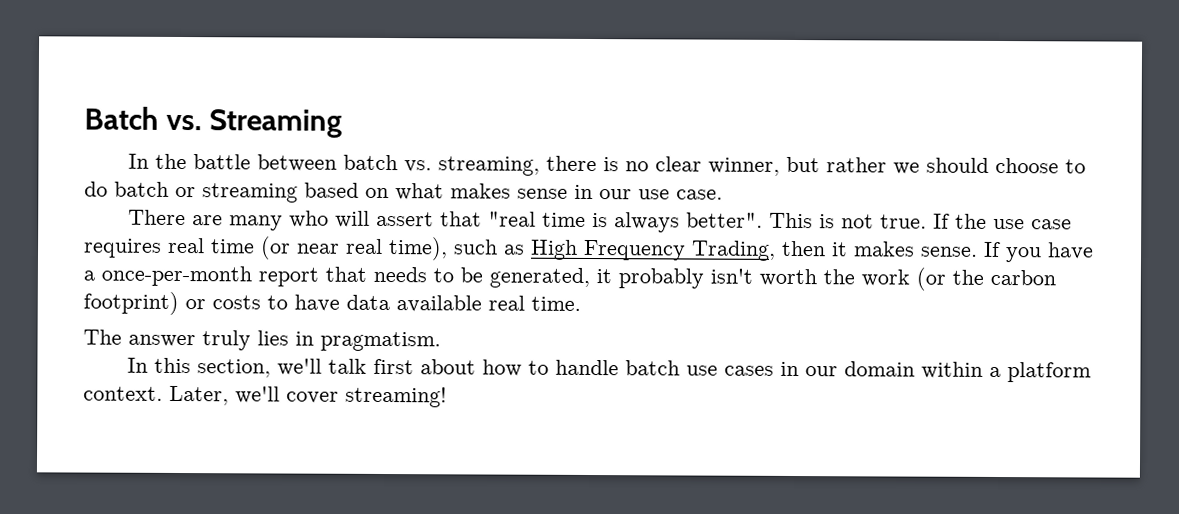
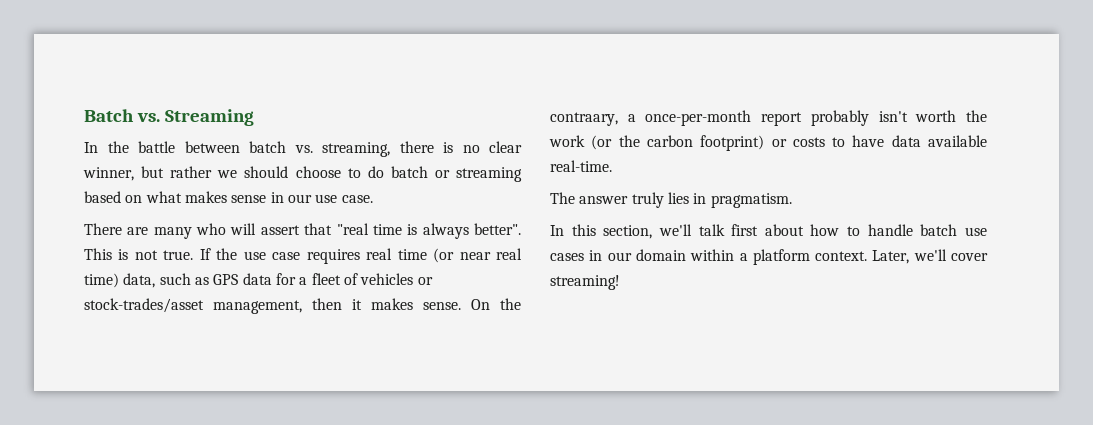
- If the use case requires real time (or near real time), such as High Frequency Trading, then it makes sense. If you have a once-per-month report that needs to be generated, it probably isn't worth the work (or the carbon footprint) or costs to have data available real time.
+ If the use case requires real time (or near real time) data, such as GPS data for a fleet of vehicles or stock-trades/asset management, then it makes sense. On the contraary, a once-per-month report probably isn't worth the work (or the carbon footprint) or costs to have data available real-time.

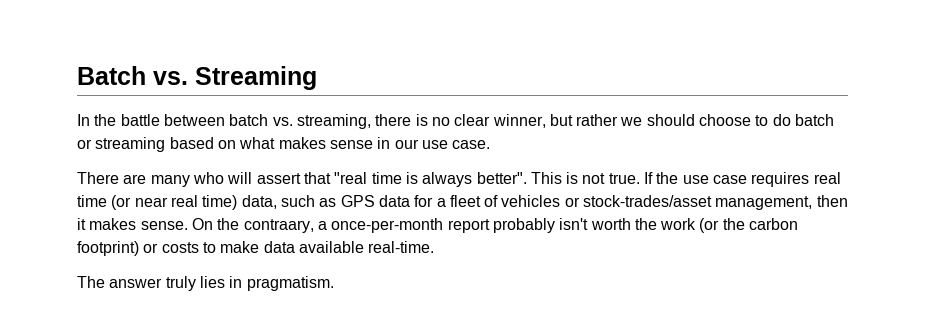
- On the contraary, a once-per-month report probably isn't worth the work (or the carbon footprint) or costs to have data available real-time.
+ On the contraary, a once-per-month report probably isn't worth the work (or the carbon footprint) or costs to make data available real-time.
- In this section, we'll talk first about how to handle batch use cases in our domain within a platform context. Later, we'll cover streaming!

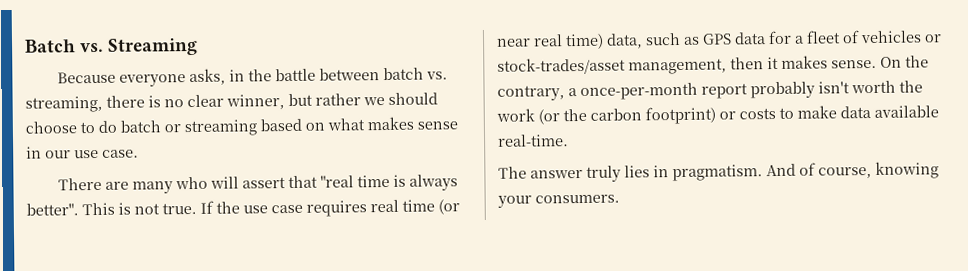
- In the battle between batch vs. streaming, there is no clear winner, but rather we should choose to do batch or streaming based on what makes sense in our use case.
+ Because everyone asks, in the battle between batch vs. streaming, there is no clear winner, but rather we should choose to do batch or streaming based on what makes sense in our use case.
- On the contraary, a once-per-month report probably isn't worth the work (or the carbon footprint) or costs to make data available real-time.
+ On the contrary, a once-per-month report probably isn't worth the work (or the carbon footprint) or costs to make data available real-time.
+ And of course, knowing your consumers.

